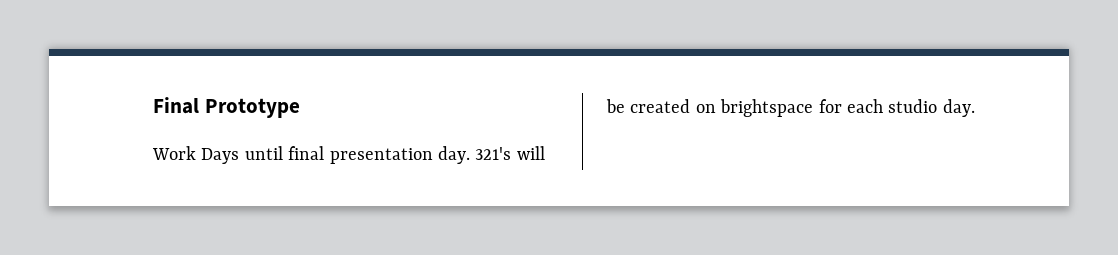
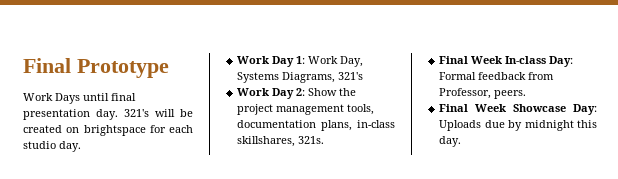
+ Work Day 1: Work Day, Systems Diagrams, 321's
+ Work Day 2: Show the project management tools, documentation plans, in-class skillshares, 321s.
+ Final Week In-class Day: Formal feedback from Professor, peers.
+ Final Week Showcase Day: Uploads due by midnight this day.

